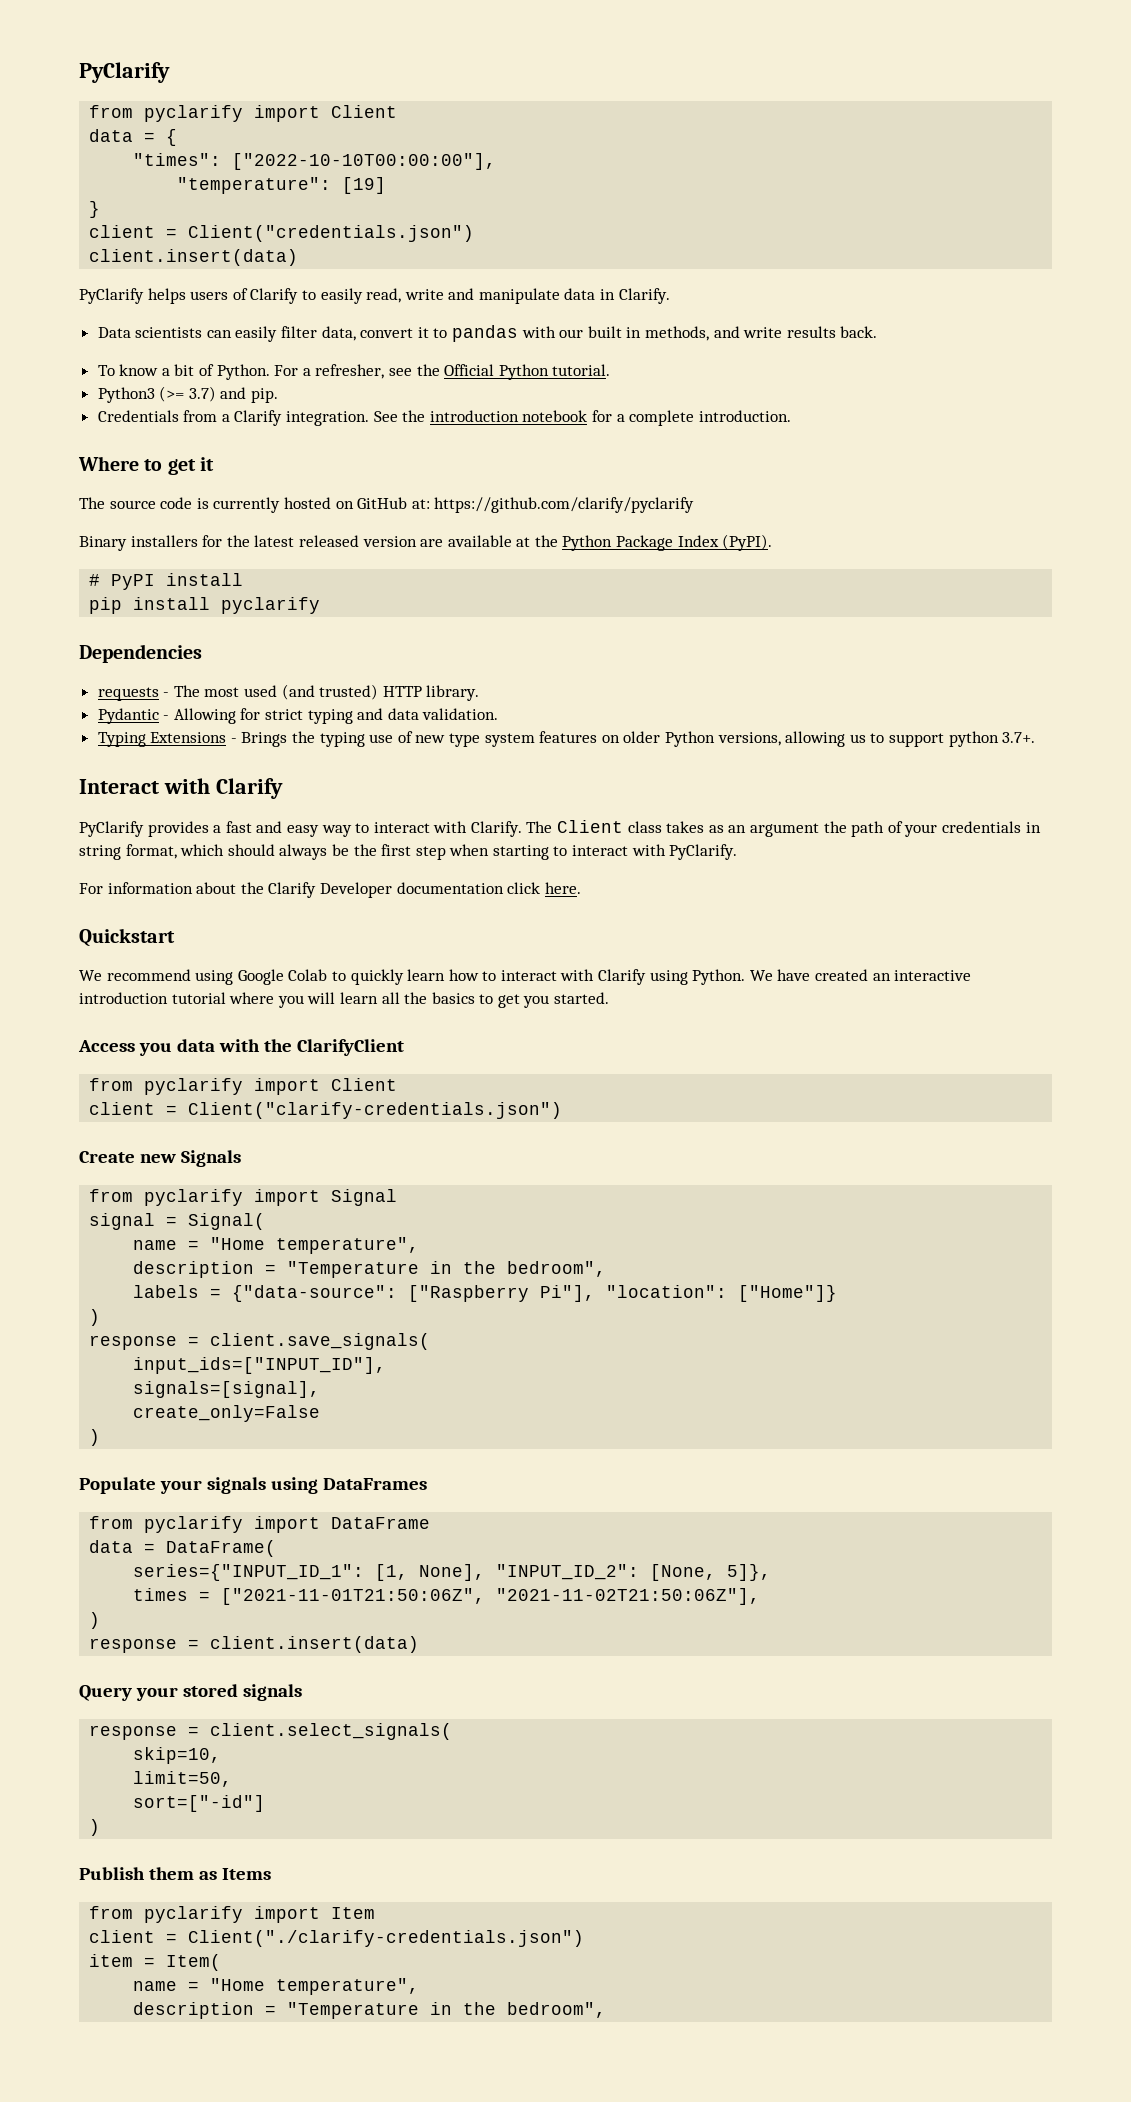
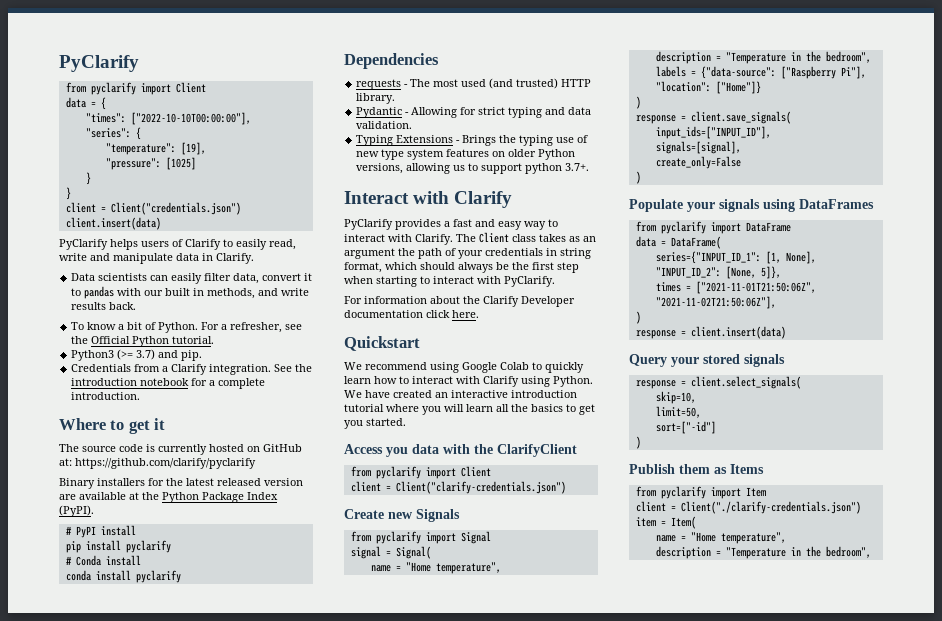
+ "series": {
- "temperature": [19]
+ "temperature": [19],
+ "pressure": [1025]
+ }
+ # Conda install
+ conda install pyclarify

